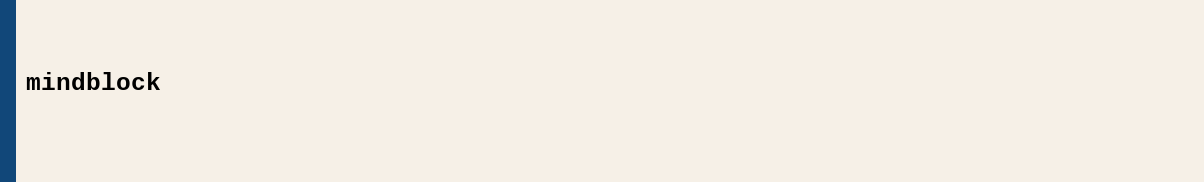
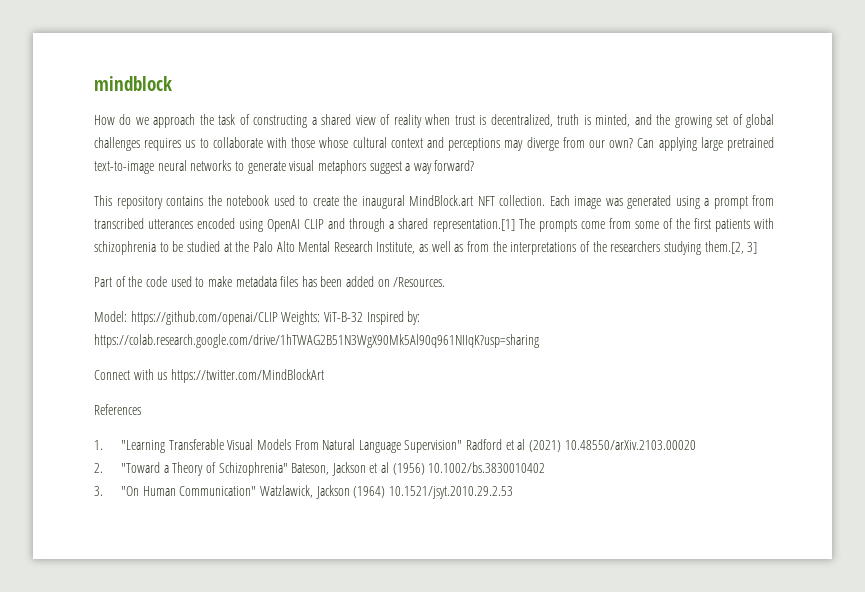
+ How do we approach the task of constructing a shared view of reality when trust is decentralized, truth is minted, and the growing set of global challenges requires us to collaborate with those whose cultural context and perceptions may diverge from our own? Can applying large pretrained text-to-image neural networks to generate visual metaphors suggest a way forward?
+ This repository contains the notebook used to create the inaugural MindBlock.art NFT collection. Each image was generated using a prompt from transcribed utterances encoded using OpenAI CLIP and through a shared representation.[1] The prompts come from some of the first patients with schizophrenia to be studied at the Palo Alto Mental Research Institute, as well as from the interpretations of the researchers studying them.[2, 3]
+ Part of the code used to make metadata files has been added on /Resources.
+ Model: https://github.com/openai/CLIP Weights: ViT-B-32 Inspired by: https://colab.research.google.com/drive/1hTWAG2B51N3WgX90Mk5Al90q961NIIqK?usp=sharing
+ Connect with us https://twitter.com/MindBlockArt
+ References
+ 1. "Learning Transferable Visual Models From Natural Language Supervision" Radford et al (2021) 10.48550/arXiv.2103.00020
+ 2. "Toward a Theory of Schizophrenia" Bateson, Jackson et al (1956) 10.1002/bs.3830010402
+ 3. "On Human Communication" Watzlawick, Jackson (1964) 10.1521/jsyt.2010.29.2.53

